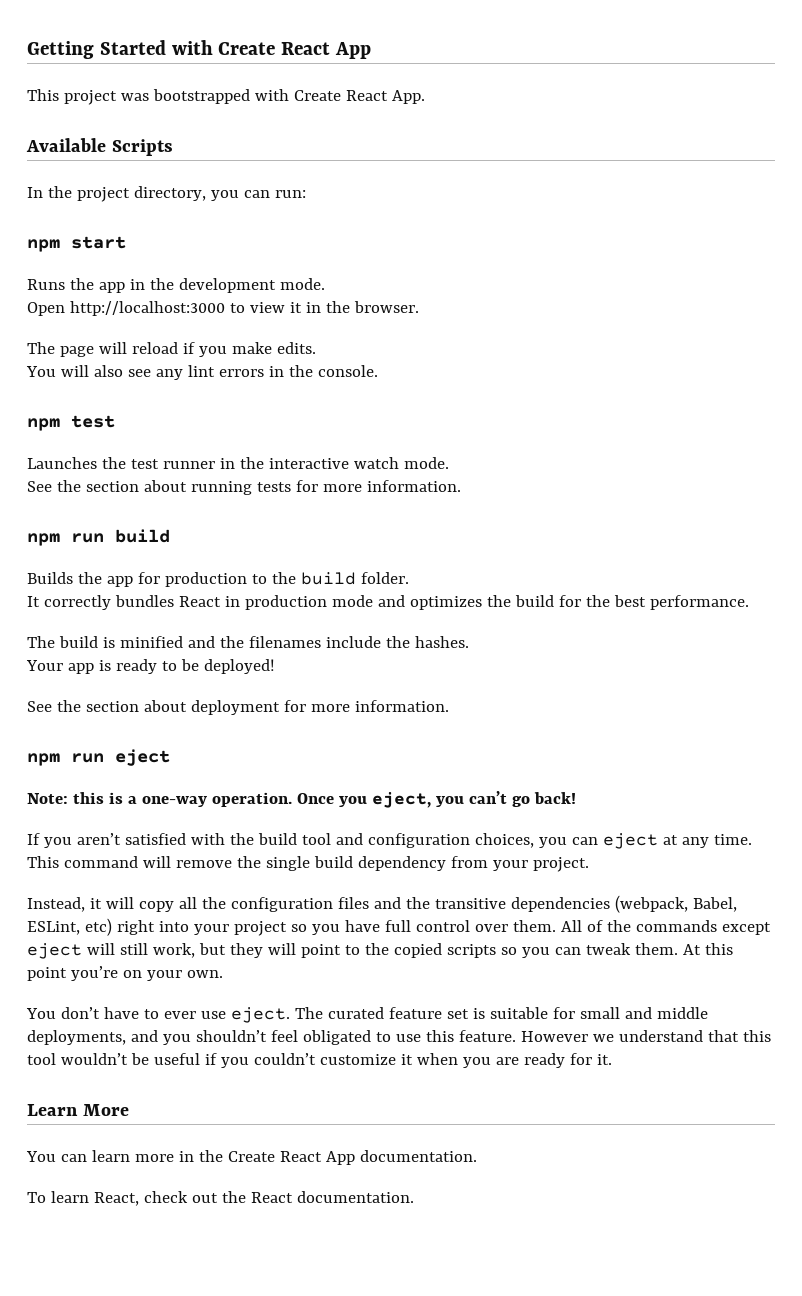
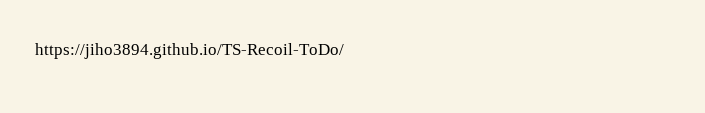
- Getting Started with Create React App
- This project was bootstrapped with Create React App.
- Available Scripts
- In the project directory, you can run:
- npm start
- Runs the app in the development mode.
- Open http://localhost:3000 to view it in the browser.
- The page will reload if you make edits.
- You will also see any lint errors in the console.
- npm test
- Launches the test runner in the interactive watch mode.
- See the section about running tests for more information.
- npm run build
- Builds the app for production to the build folder.
- It correctly bundles React in production mode and optimizes the build for the best performance.
- The build is minified and the filenames include the hashes.
- Your app is ready to be deployed!
- See the section about deployment for more information.
- npm run eject
- Note: this is a one-way operation. Once you eject, you can’t go back!
- If you aren’t satisfied with the build tool and configuration choices, you can eject at any time. This command will remove the single build dependency from your project.
- Instead, it will copy all the configuration files and the transitive dependencies (webpack, Babel, ESLint, etc) right into your project so you have full control over them. All of the commands except eject will still work, but they will point to the copied scripts so you can tweak them. At this point you’re on your own.
- You don’t have to ever use eject. The curated feature set is suitable for small and middle deployments, and you shouldn’t feel obligated to use this feature. However we understand that this tool wouldn’t be useful if you couldn’t customize it when you are ready for it.
- Learn More
- You can learn more in the Create React App documentation.
- To learn React, check out the React documentation.
+ https://jiho3894.github.io/TS-Recoil-ToDo/

